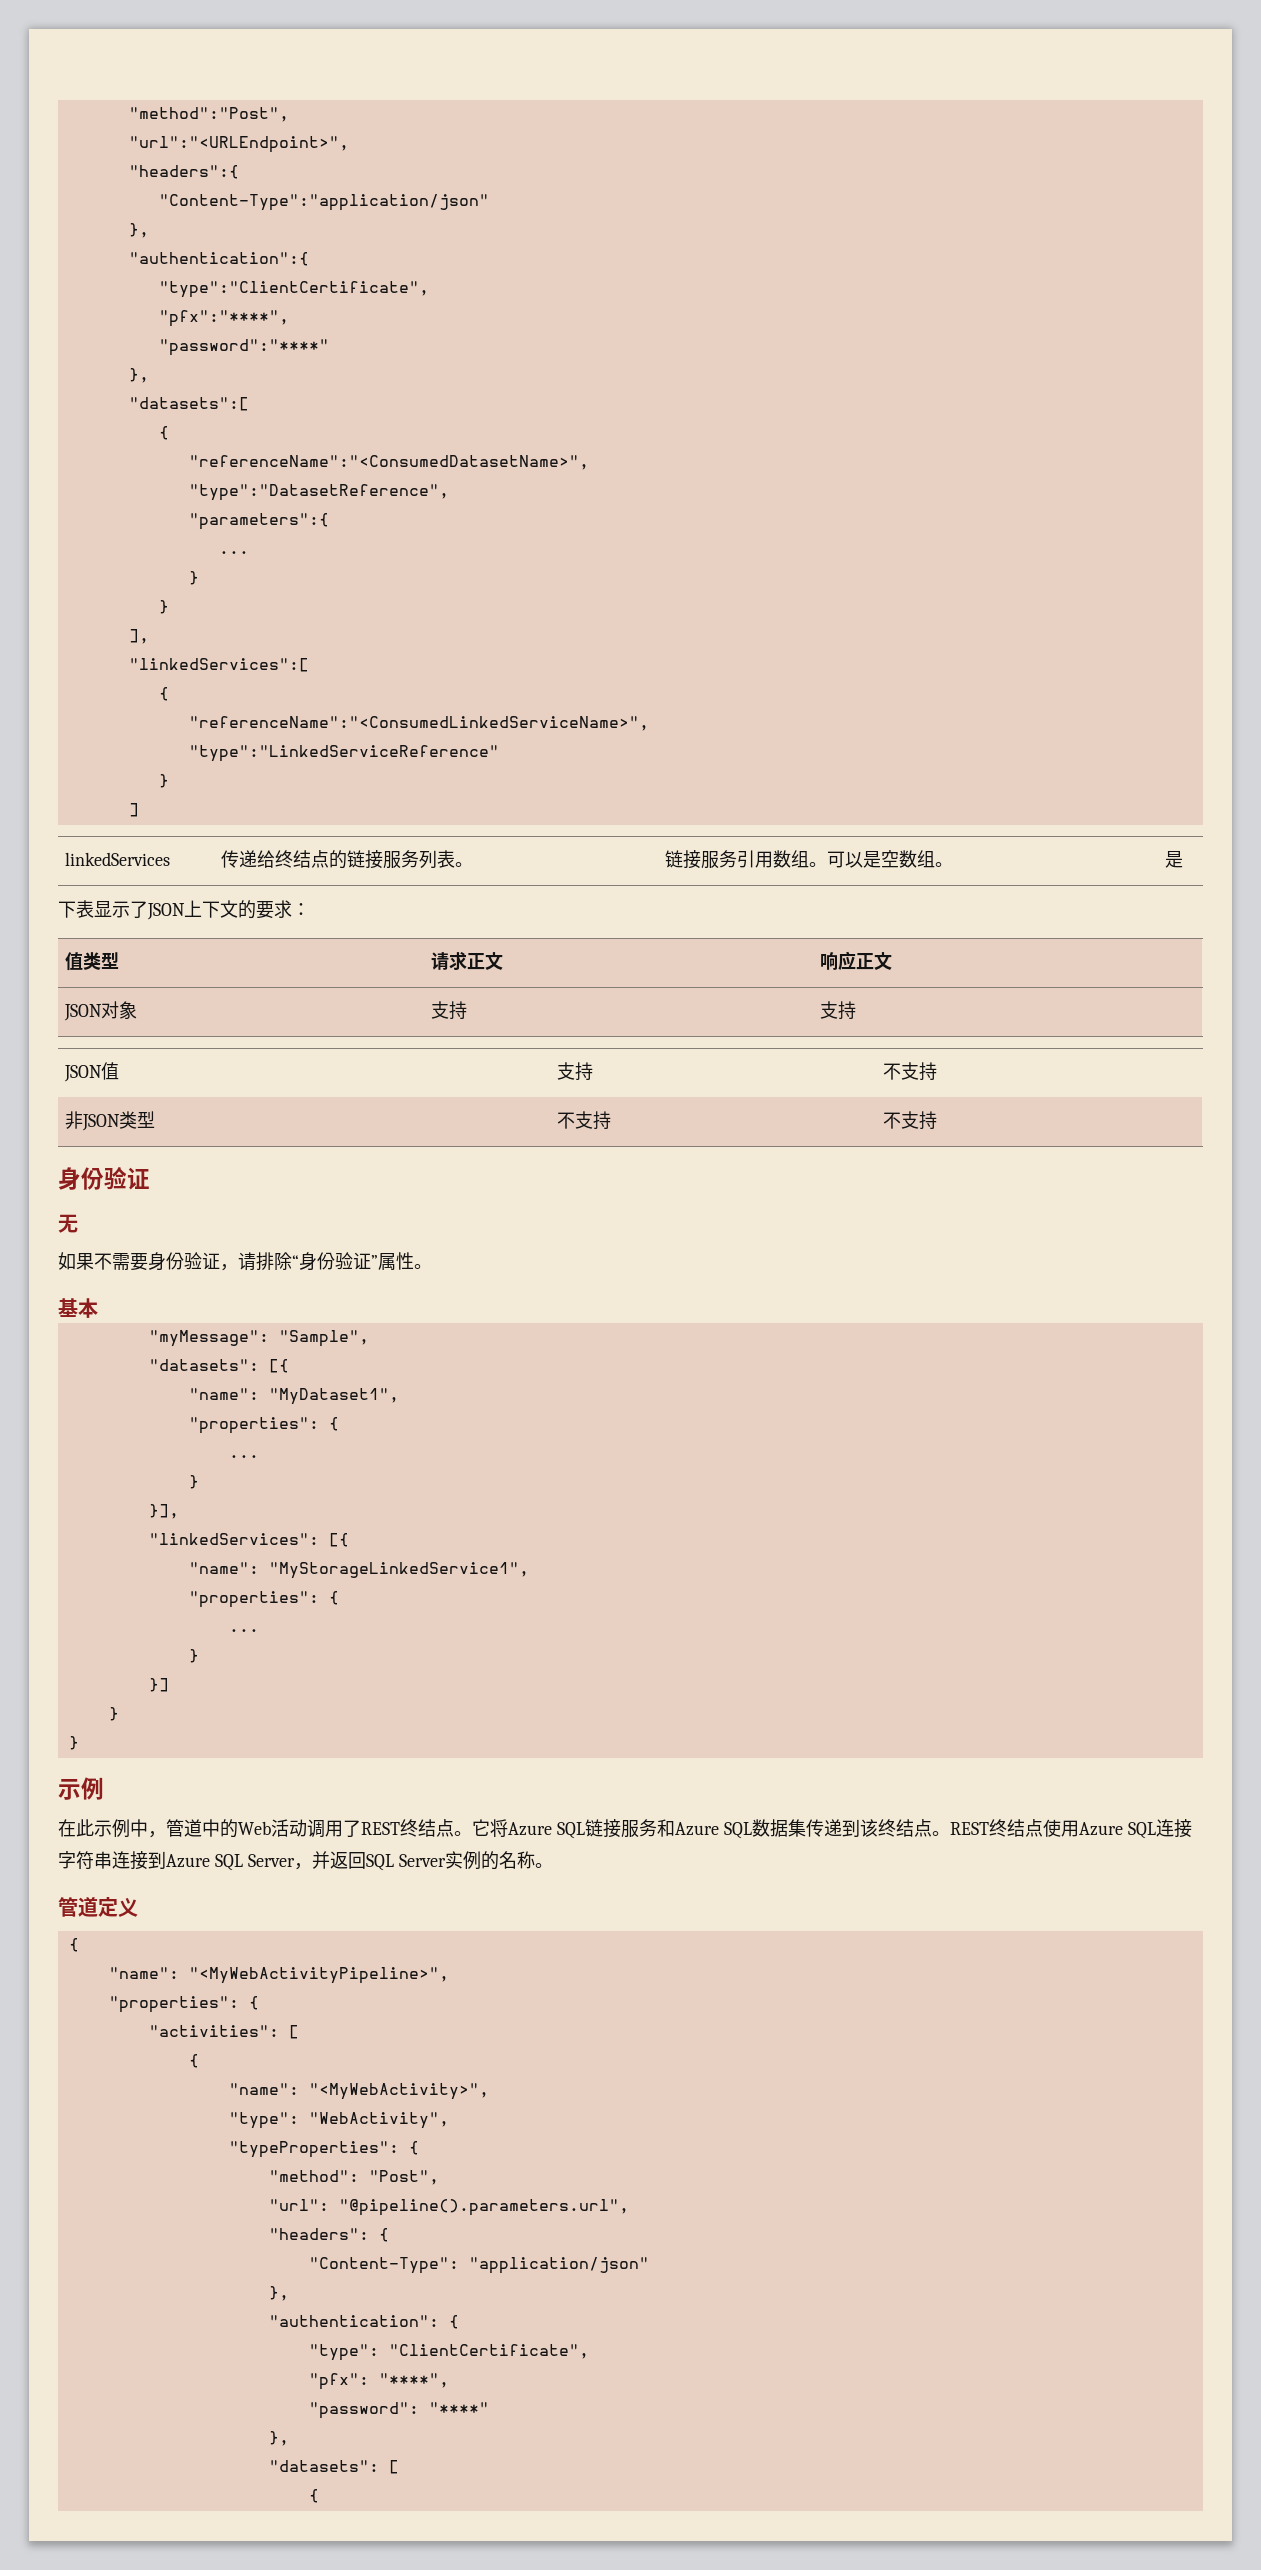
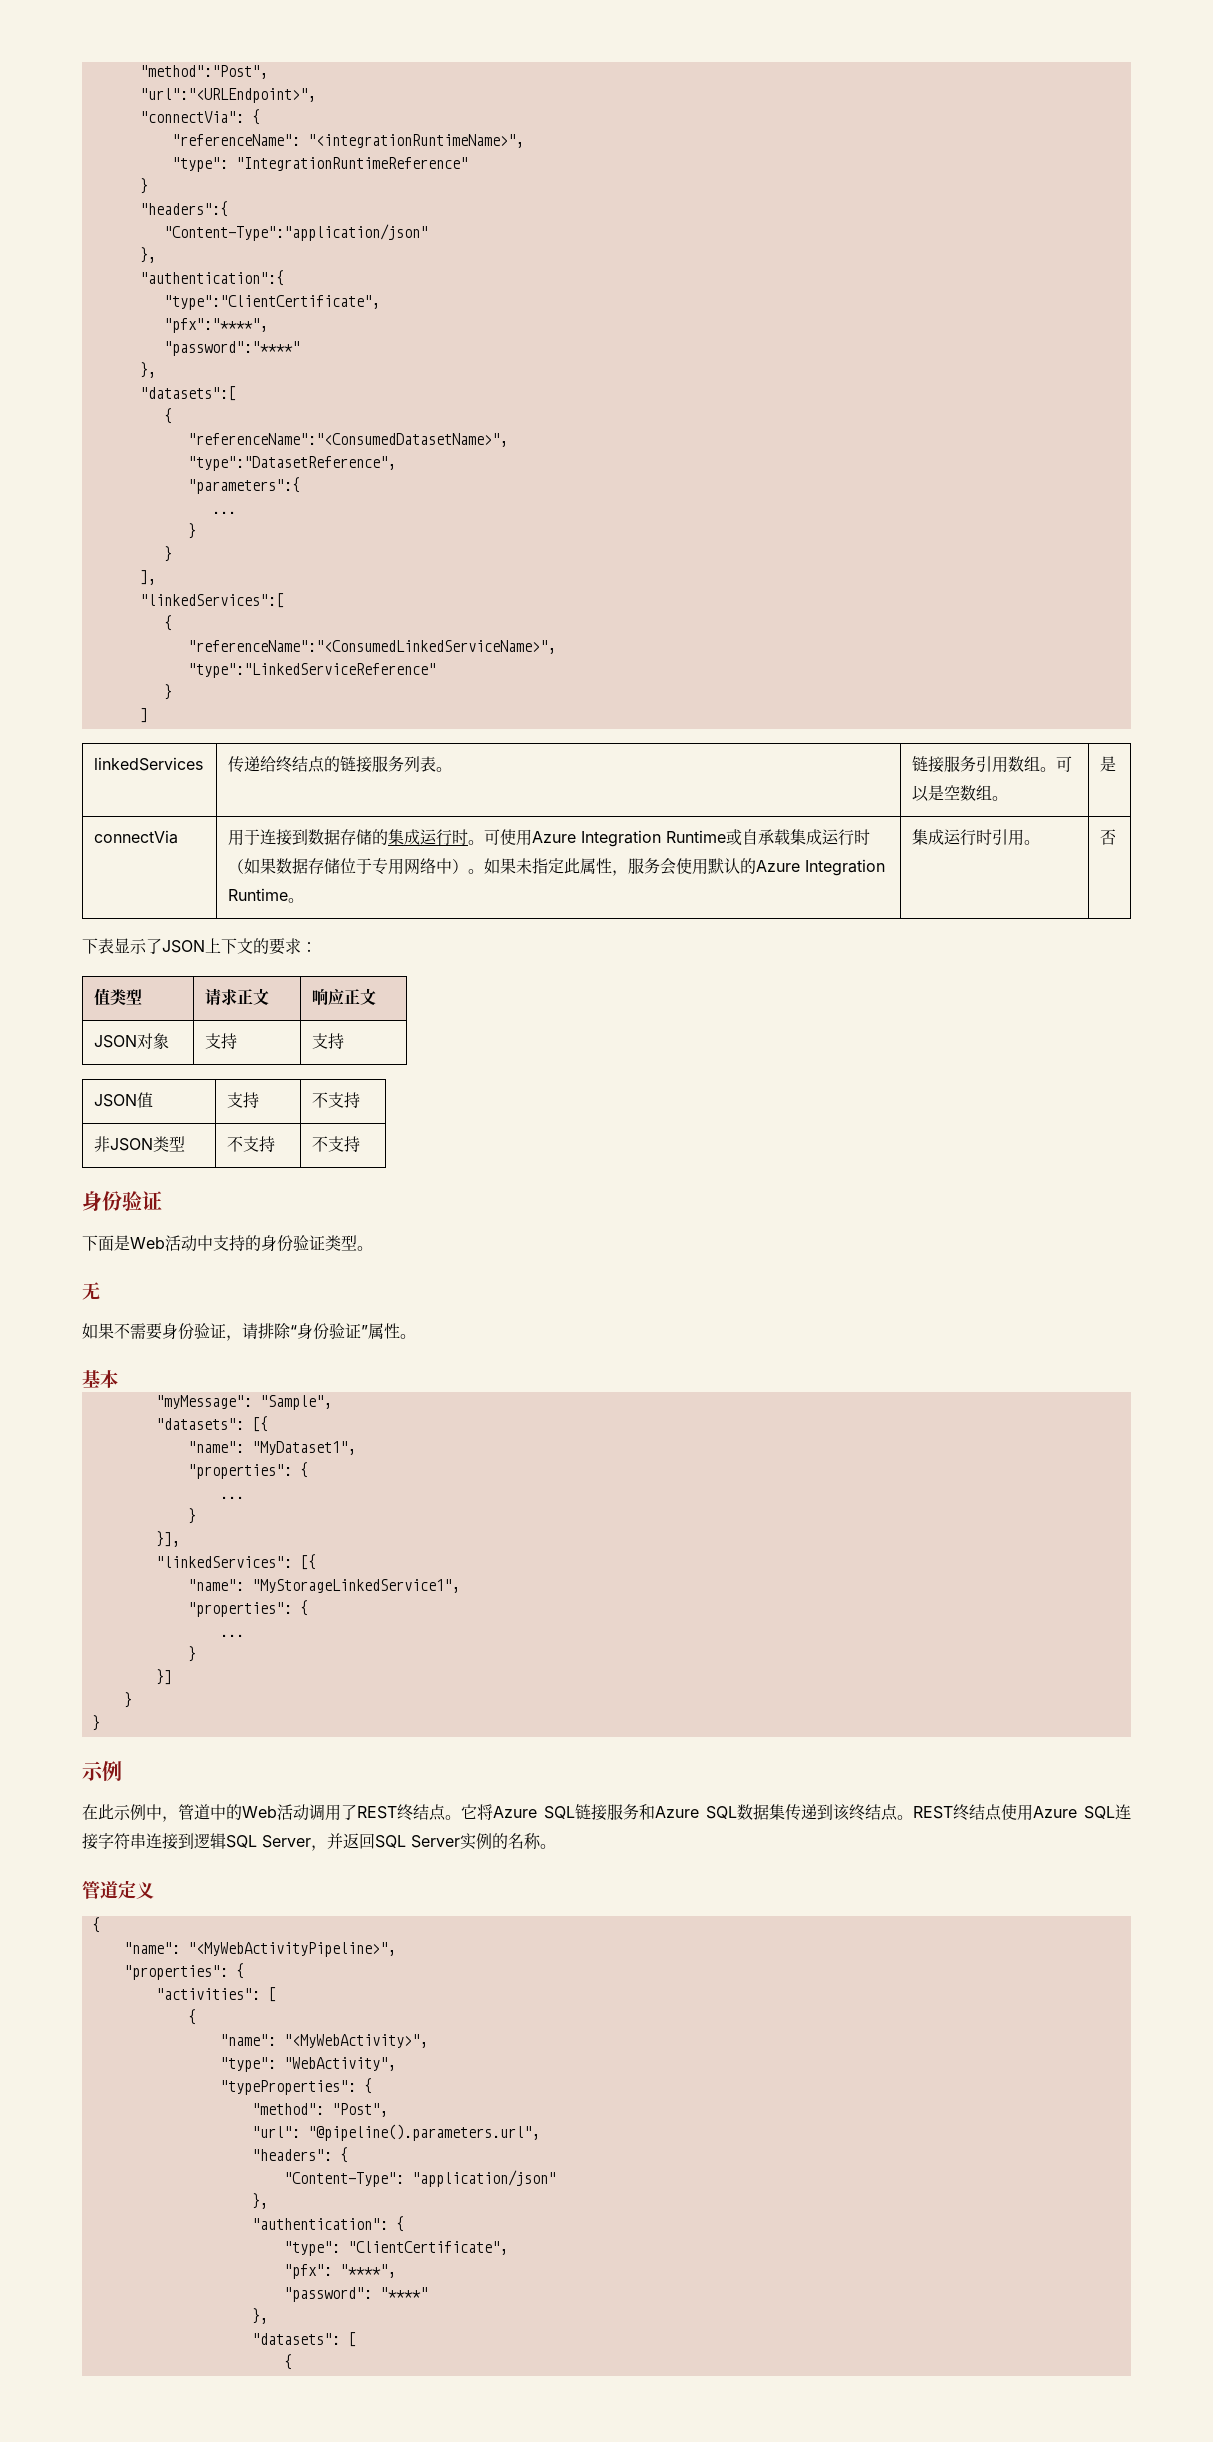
+ "connectVia": {
+ "referenceName": "<integrationRuntimeName>",
+ "type": "IntegrationRuntimeReference"
+ }
+ connectVia | 用于连接到数据存储的集成运行时。可使用Azure Integration Runtime或自承载集成运行时（如果数据存储位于专用网络中）。如果未指定此属性，服务会使用默认的Azure Integration Runtime。 | 集成运行时引用。 | 否
+ 下面是Web活动中支持的身份验证类型。
- REST终结点使用Azure SQL连接字符串连接到Azure SQL Server，并返回SQL Server实例的名称。
+ REST终结点使用Azure SQL连接字符串连接到逻辑SQL Server，并返回SQL Server实例的名称。

